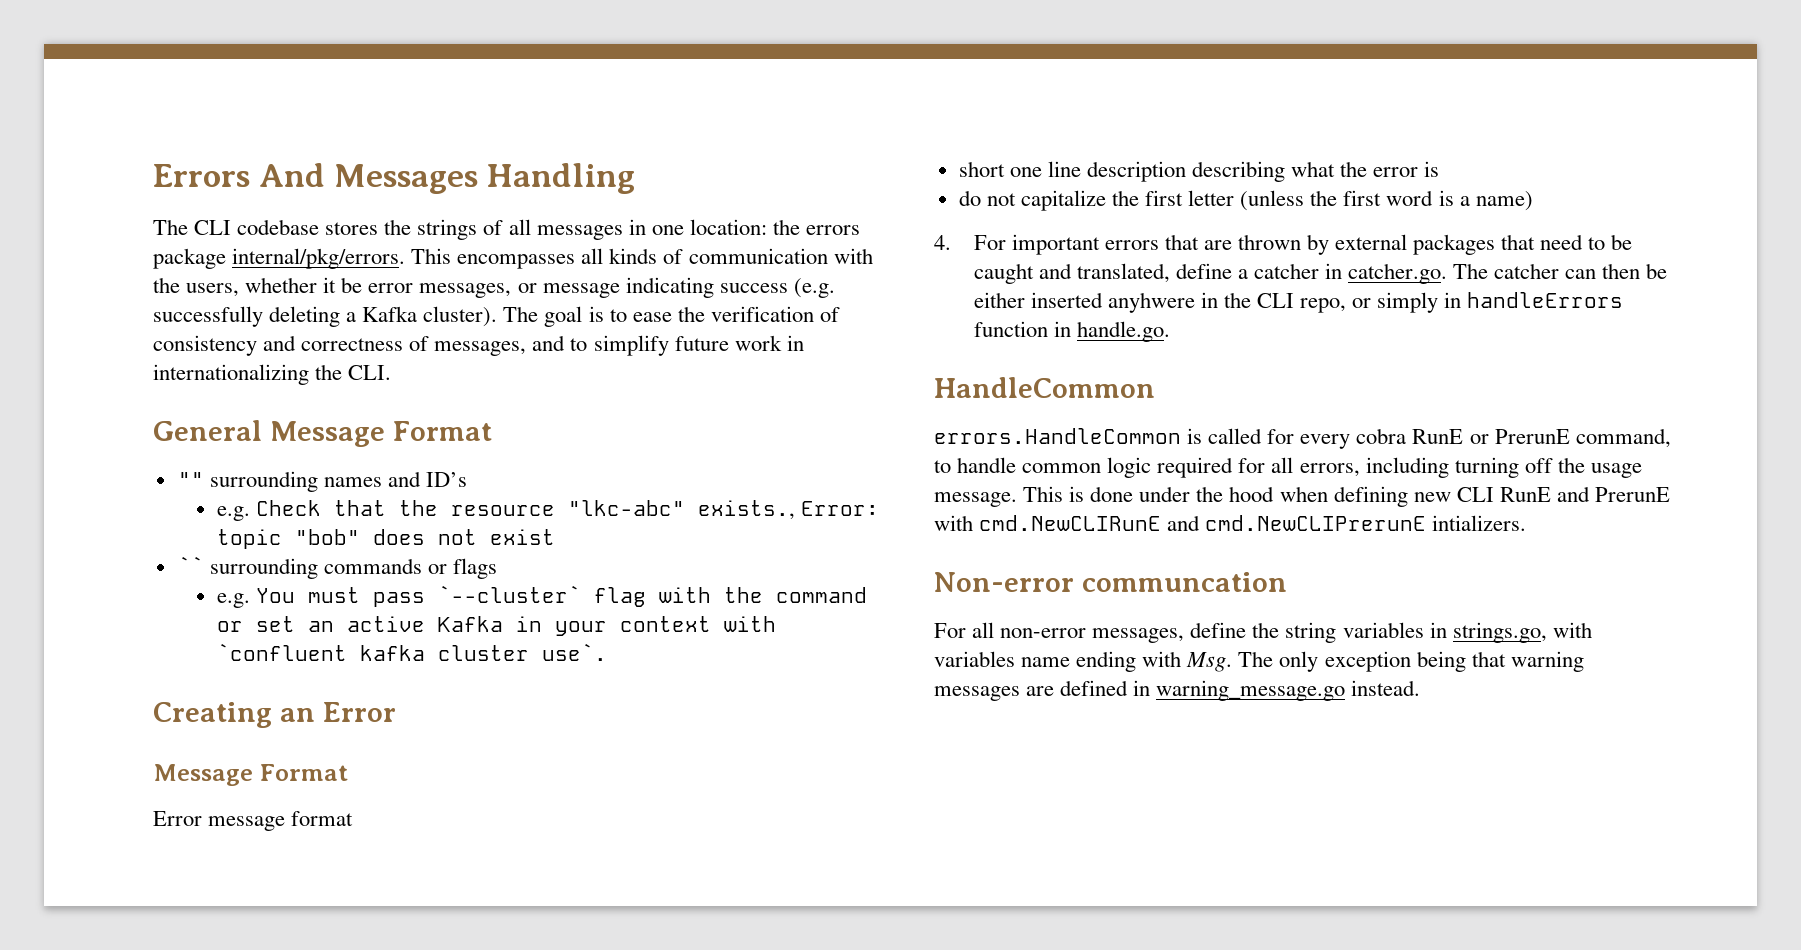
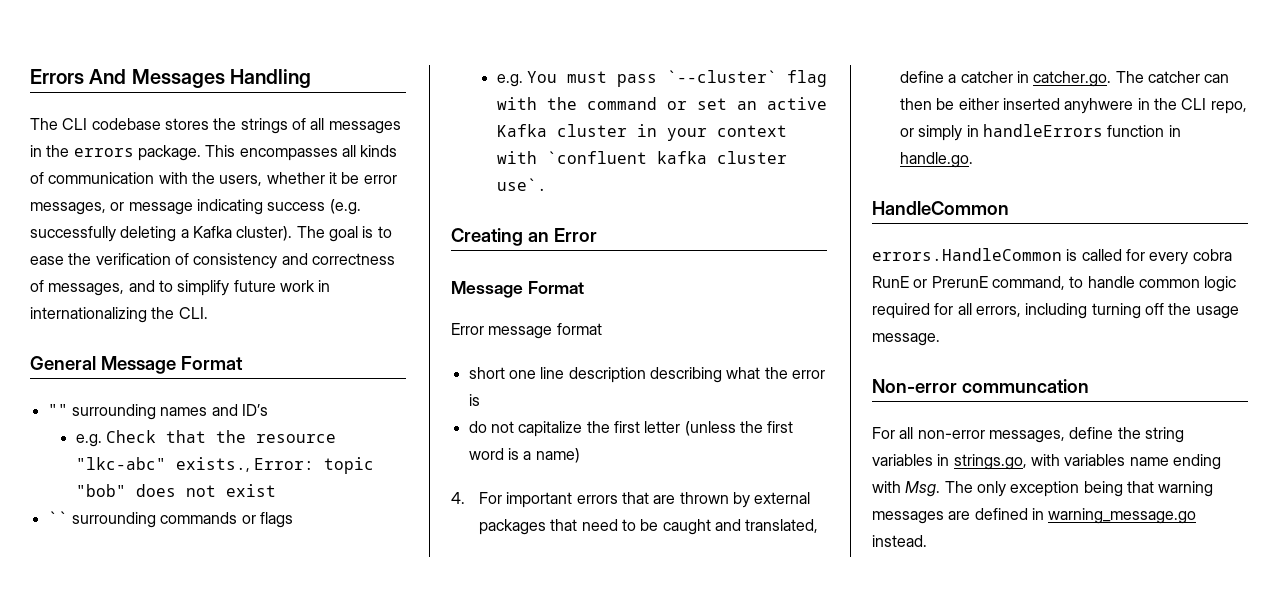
- The CLI codebase stores the strings of all messages in one location: the errors package internal/pkg/errors.
+ The CLI codebase stores the strings of all messages in the errors package.
- e.g. You must pass `--cluster` flag with the command or set an active Kafka in your context with `confluent kafka cluster use`.
+ e.g. You must pass `--cluster` flag with the command or set an active Kafka cluster in your context with `confluent kafka cluster use`.
- This is done under the hood when defining new CLI RunE and PrerunE with cmd.NewCLIRunE and cmd.NewCLIPrerunE intializers.

